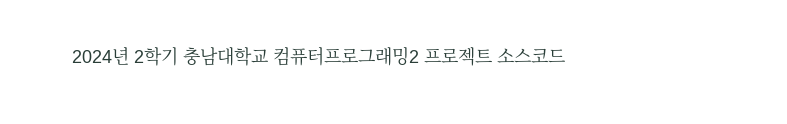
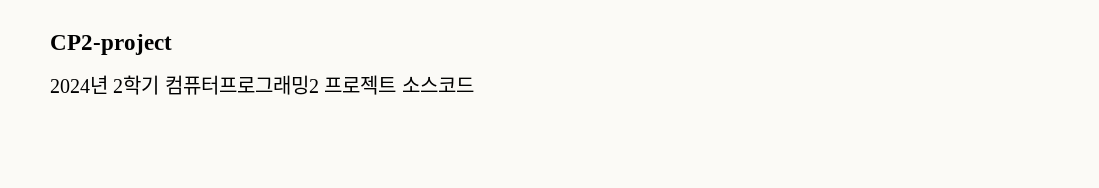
+ CP2-project
- 2024년 2학기 충남대학교 컴퓨터프로그래밍2 프로젝트 소스코드
+ 2024년 2학기 컴퓨터프로그래밍2 프로젝트 소스코드

